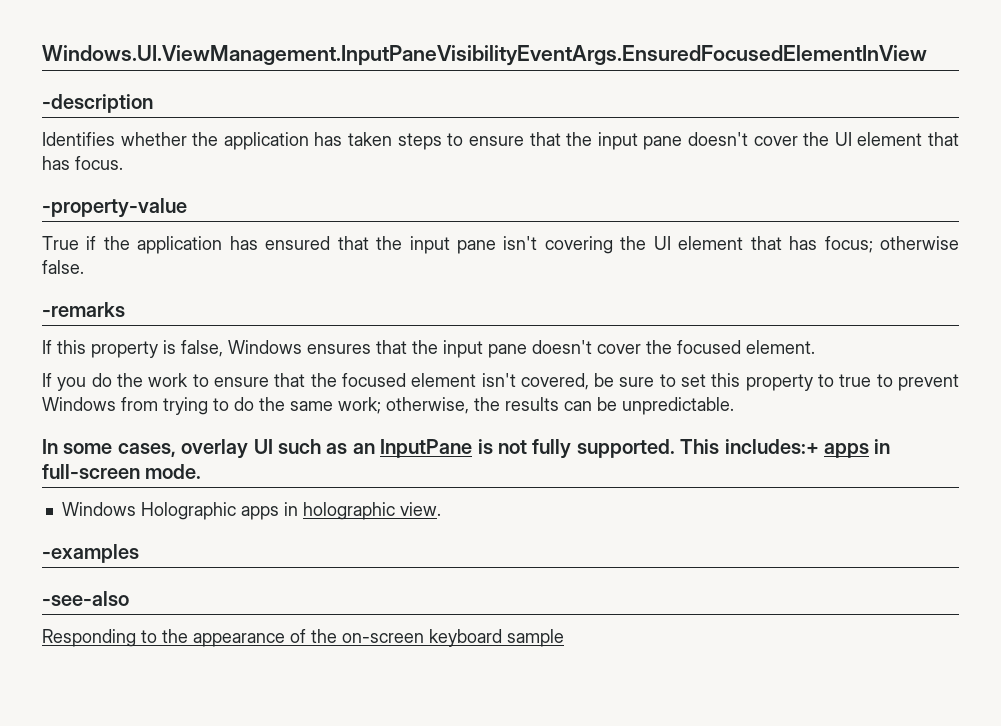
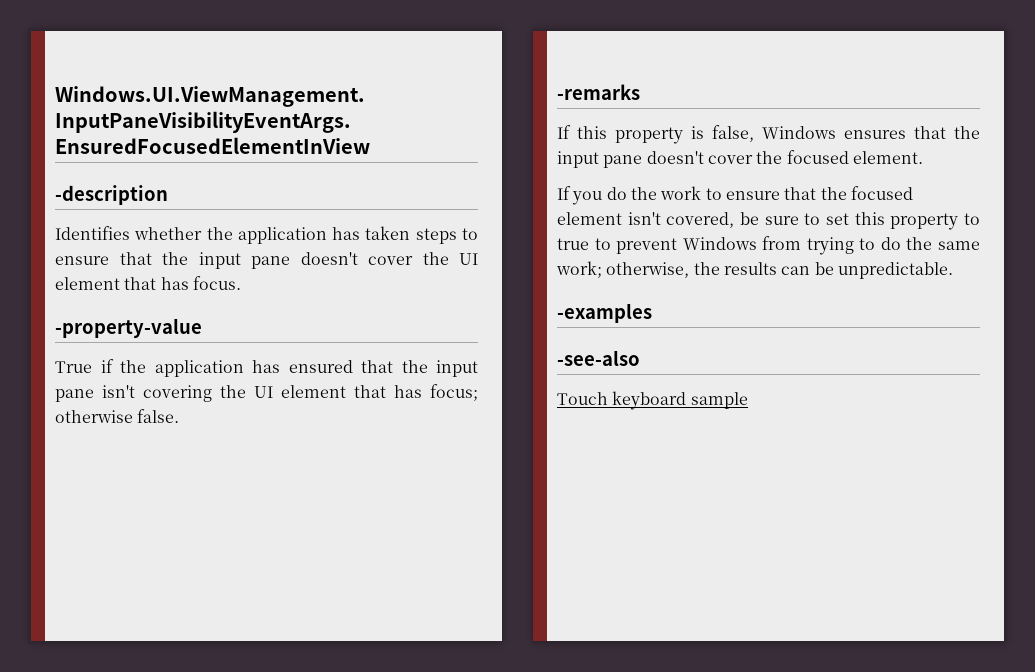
- In some cases, overlay UI such as an InputPane is not fully supported. This includes:+ apps in full-screen mode.
- Windows Holographic apps in holographic view.
  -examples
  -see-also
- Responding to the appearance of the on-screen keyboard sample
+ Touch keyboard sample

